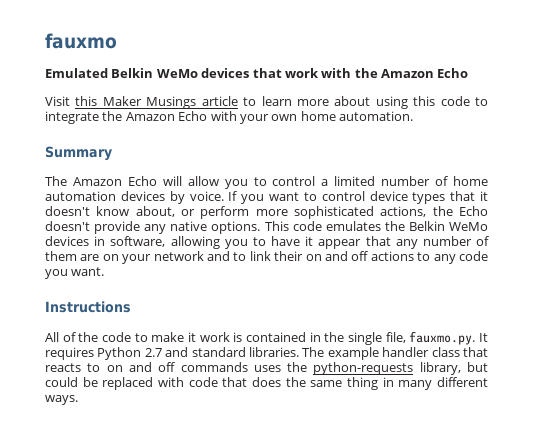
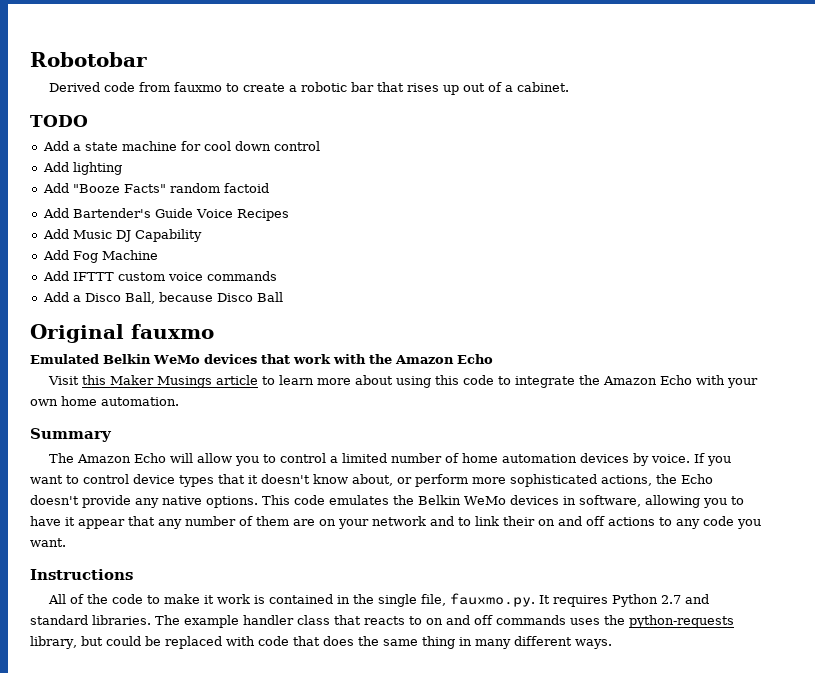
- fauxmo
+ Robotobar
+ Derived code from fauxmo to create a robotic bar that rises up out of a cabinet.
+ TODO
+ Add a state machine for cool down control
+ Add lighting
+ Add "Booze Facts" random factoid
+ Add Bartender's Guide Voice Recipes
+ Add Music DJ Capability
+ Add Fog Machine
+ Add IFTTT custom voice commands
+ Add a Disco Ball, because Disco Ball
+ Original fauxmo

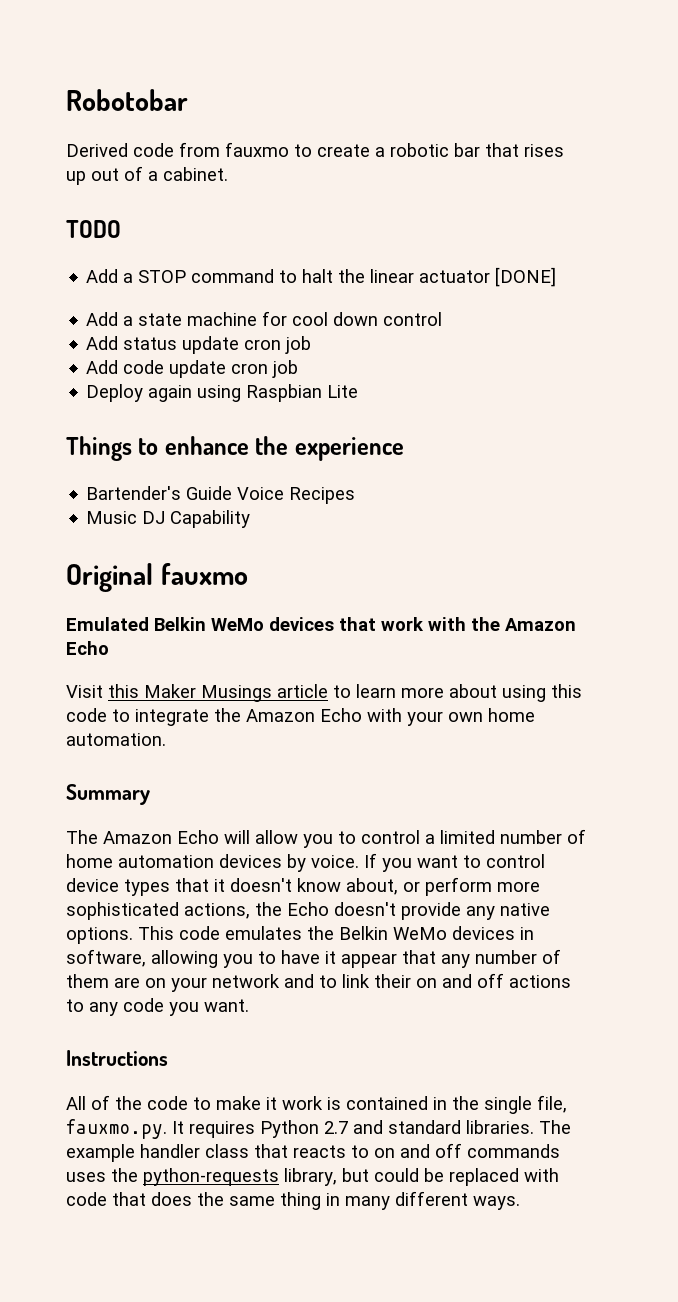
+ Add a STOP command to halt the linear actuator [DONE]
- Add lighting
- Add "Booze Facts" random factoid
- Add Bartender's Guide Voice Recipes
+ Add status update cron job
+ Add code update cron job
+ Deploy again using Raspbian Lite
+ Things to enhance the experience
+ Bartender's Guide Voice Recipes
- Add Music DJ Capability
+ Music DJ Capability
- Add Fog Machine
- Add IFTTT custom voice commands
- Add a Disco Ball, because Disco Ball

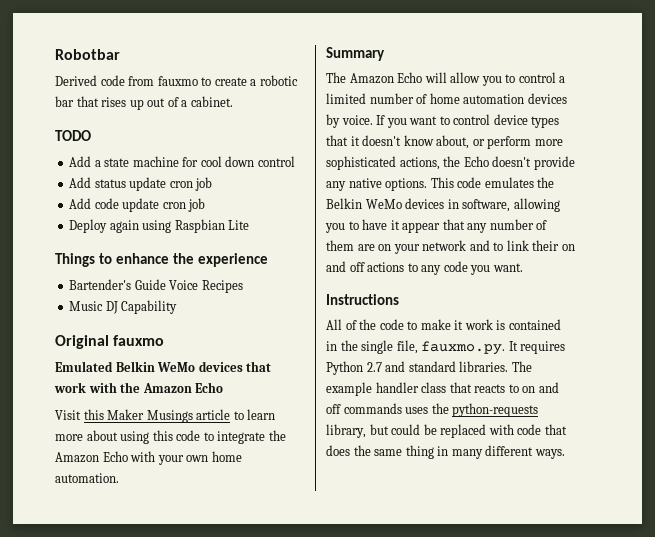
- Robotobar
+ Robotbar
- Add a STOP command to halt the linear actuator [DONE]

